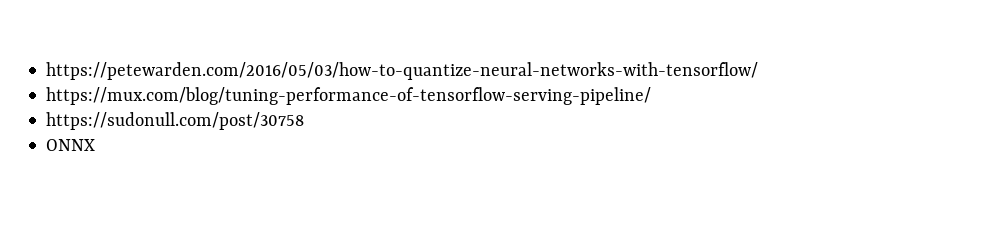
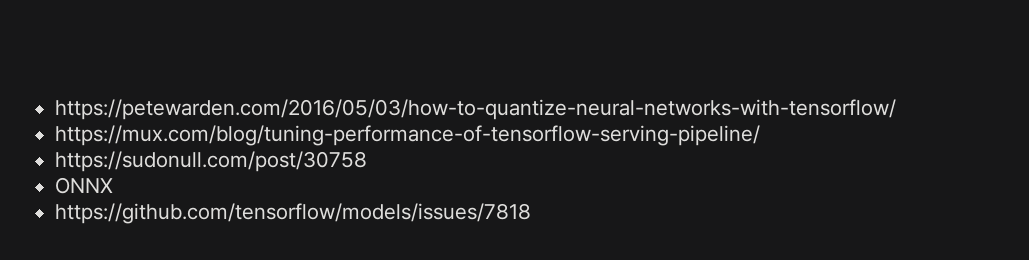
+ https://github.com/tensorflow/models/issues/7818

